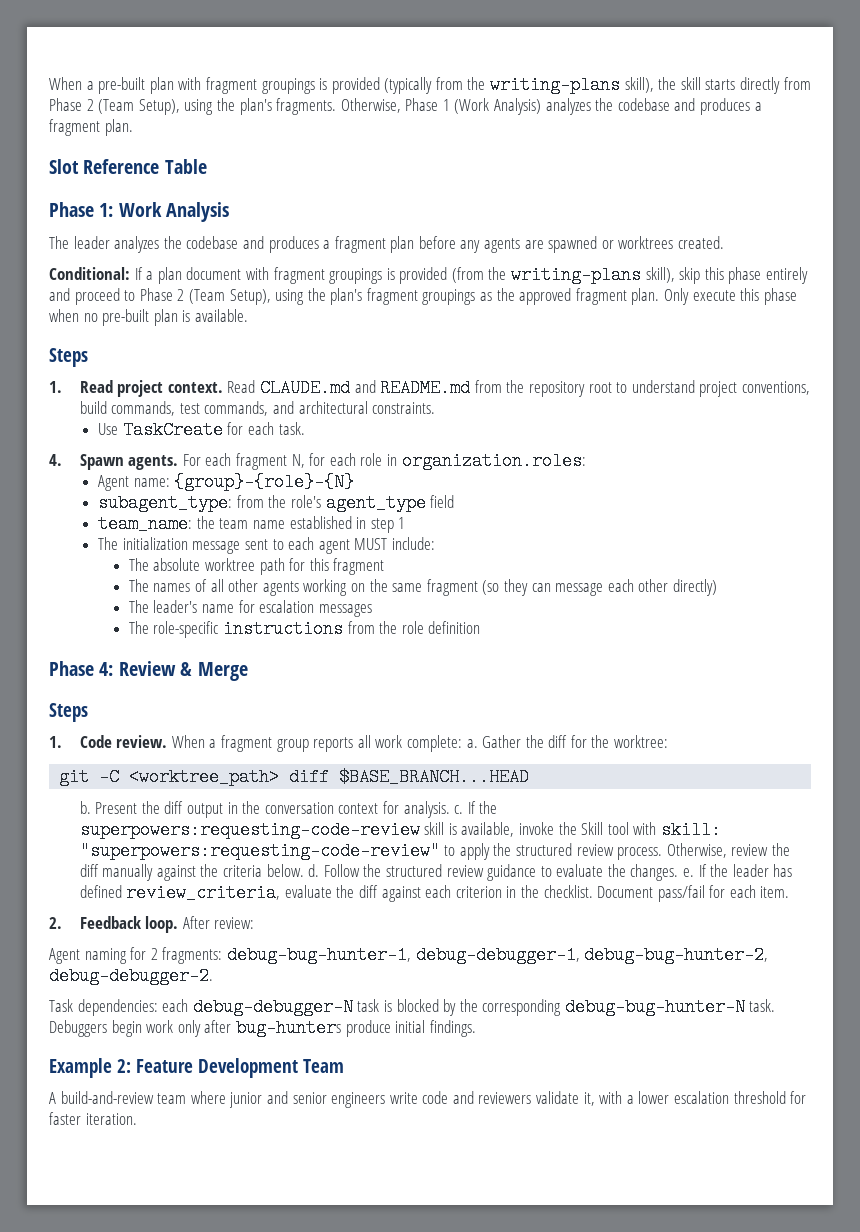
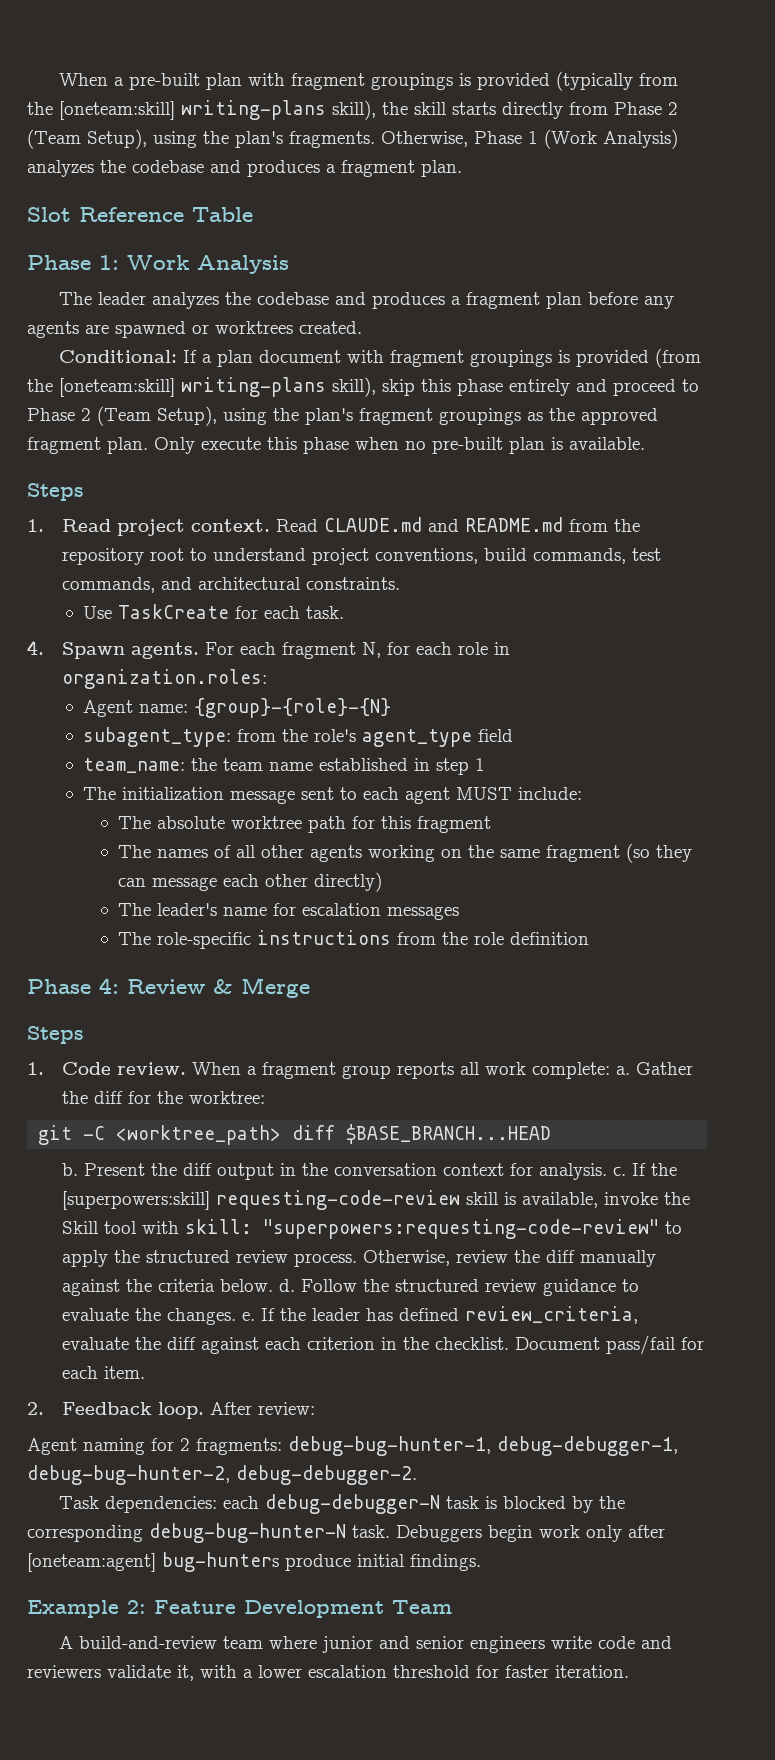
- When a pre-built plan with fragment groupings is provided (typically from the writing-plans skill), the skill starts directly from Phase 2 (Team Setup), using the plan's fragments.
+ When a pre-built plan with fragment groupings is provided (typically from the [oneteam:skill] writing-plans skill), the skill starts directly from Phase 2 (Team Setup), using the plan's fragments.
- Conditional: If a plan document with fragment groupings is provided (from the writing-plans skill), skip this phase entirely and proceed to Phase 2 (Team Setup), using the plan's fragment groupings as the approved fragment plan.
+ Conditional: If a plan document with fragment groupings is provided (from the [oneteam:skill] writing-plans skill), skip this phase entirely and proceed to Phase 2 (Team Setup), using the plan's fragment groupings as the approved fragment plan.
- If the superpowers:requesting-code-review skill is available, invoke the Skill tool with skill: "superpowers:requesting-code-review" to apply the structured review process.
+ If the [superpowers:skill] requesting-code-review skill is available, invoke the Skill tool with skill: "superpowers:requesting-code-review" to apply the structured review process.
- Debuggers begin work only after bug-hunters produce initial findings.
+ Debuggers begin work only after [oneteam:agent] bug-hunters produce initial findings.

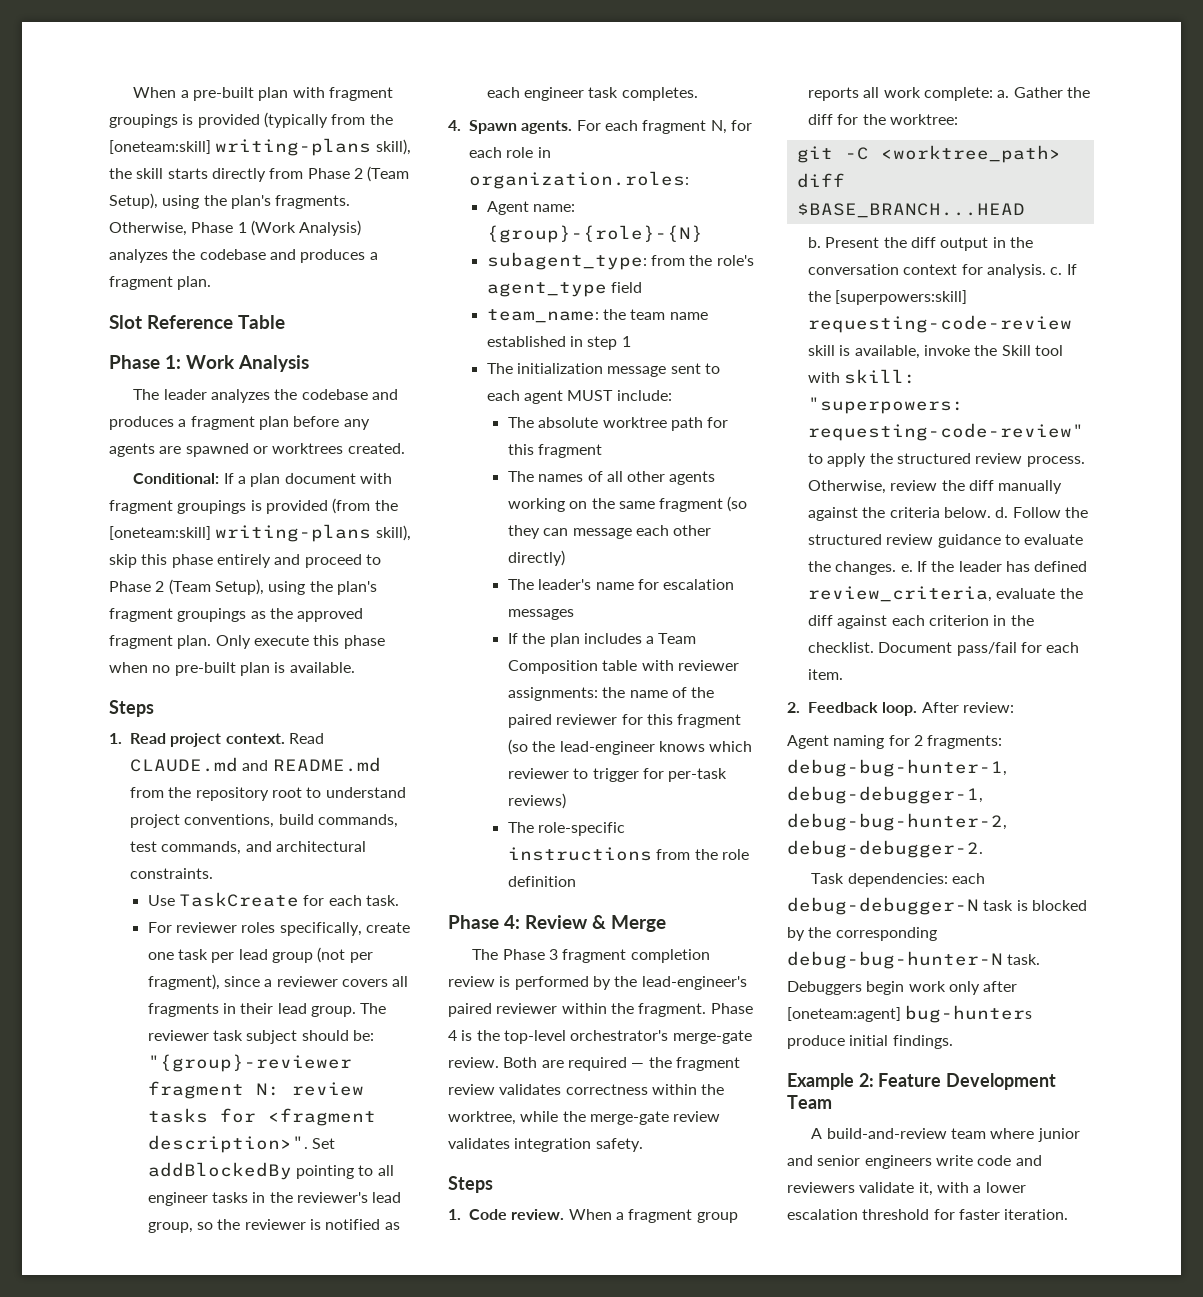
+ For reviewer roles specifically, create one task per lead group (not per fragment), since a reviewer covers all fragments in their lead group. The reviewer task subject should be: "{group}-reviewer fragment N: review tasks for <fragment description>". Set addBlockedBy pointing to all engineer tasks in the reviewer's lead group, so the reviewer is notified as each engineer task completes.
+ If the plan includes a Team Composition table with reviewer assignments: the name of the paired reviewer for this fragment (so the lead-engineer knows which reviewer to trigger for per-task reviews)
+ The Phase 3 fragment completion review is performed by the lead-engineer's paired reviewer within the fragment. Phase 4 is the top-level orchestrator's merge-gate review. Both are required — the fragment review validates correctness within the worktree, while the merge-gate review validates integration safety.

